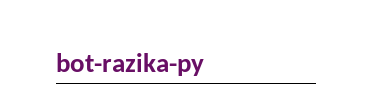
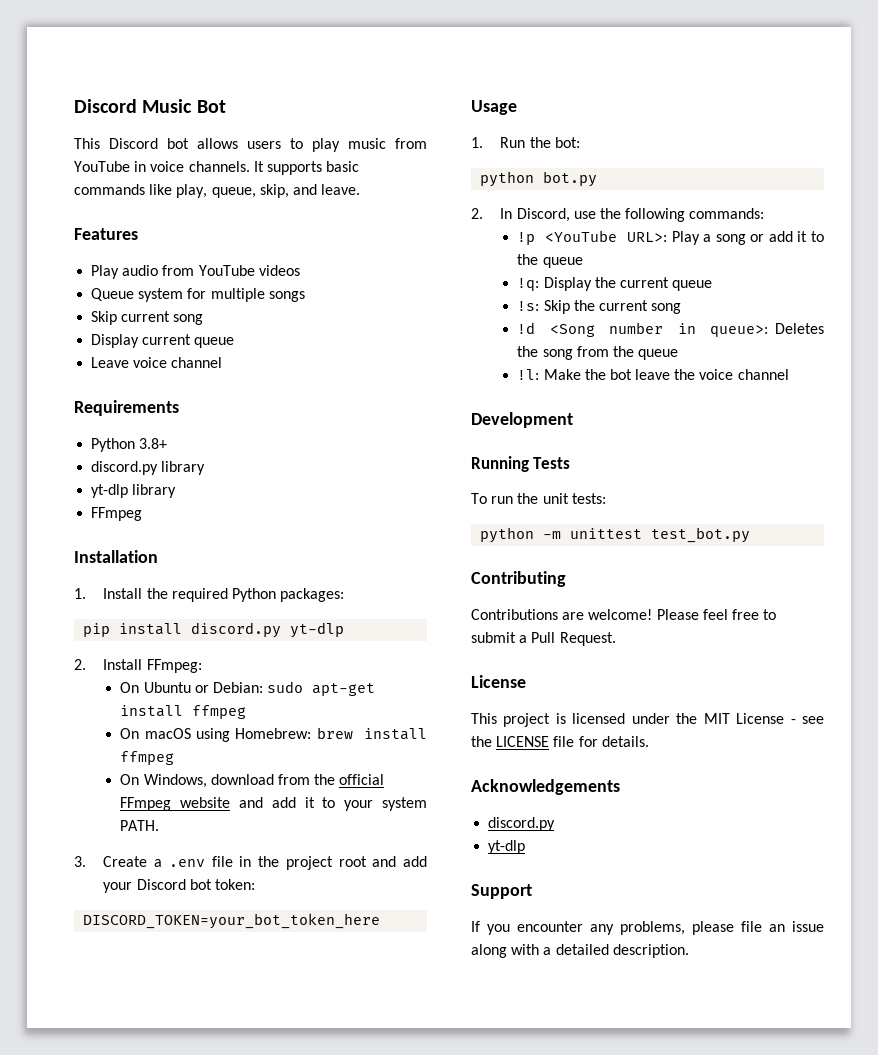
- bot-razika-py
+ Discord Music Bot
+ This Discord bot allows users to play music from YouTube in voice channels. It supports basic commands like play, queue, skip, and leave.
+ Features
+ Play audio from YouTube videos
+ Queue system for multiple songs
+ Skip current song
+ Display current queue
+ Leave voice channel
+ Requirements
+ Python 3.8+
+ discord.py library
+ yt-dlp library
+ FFmpeg
+ Installation
+ 1. Install the required Python packages:
+ pip install discord.py yt-dlp
+ 2. Install FFmpeg:
+ On Ubuntu or Debian: sudo apt-get install ffmpeg
+ On macOS using Homebrew: brew install ffmpeg
+ On Windows, download from the official FFmpeg website and add it to your system PATH.
+ 3. Create a .env file in the project root and add your Discord bot token:
+ DISCORD_TOKEN=your_bot_token_here
+ Usage
+ 1. Run the bot:
+ python bot.py
+ 2. In Discord, use the following commands:
+ !p <YouTube URL>: Play a song or add it to the queue
+ !q: Display the current queue
+ !s: Skip the current song
+ !d <Song number in queue>: Deletes the song from the queue
+ !l: Make the bot leave the voice channel
+ Development
+ Running Tests
+ To run the unit tests:
+ python -m unittest test_bot.py
+ Contributing
+ Contributions are welcome! Please feel free to submit a Pull Request.
+ License
+ This project is licensed under the MIT License - see the LICENSE file for details.
+ Acknowledgements
+ discord.py
+ yt-dlp
+ Support
+ If you encounter any problems, please file an issue along with a detailed description.

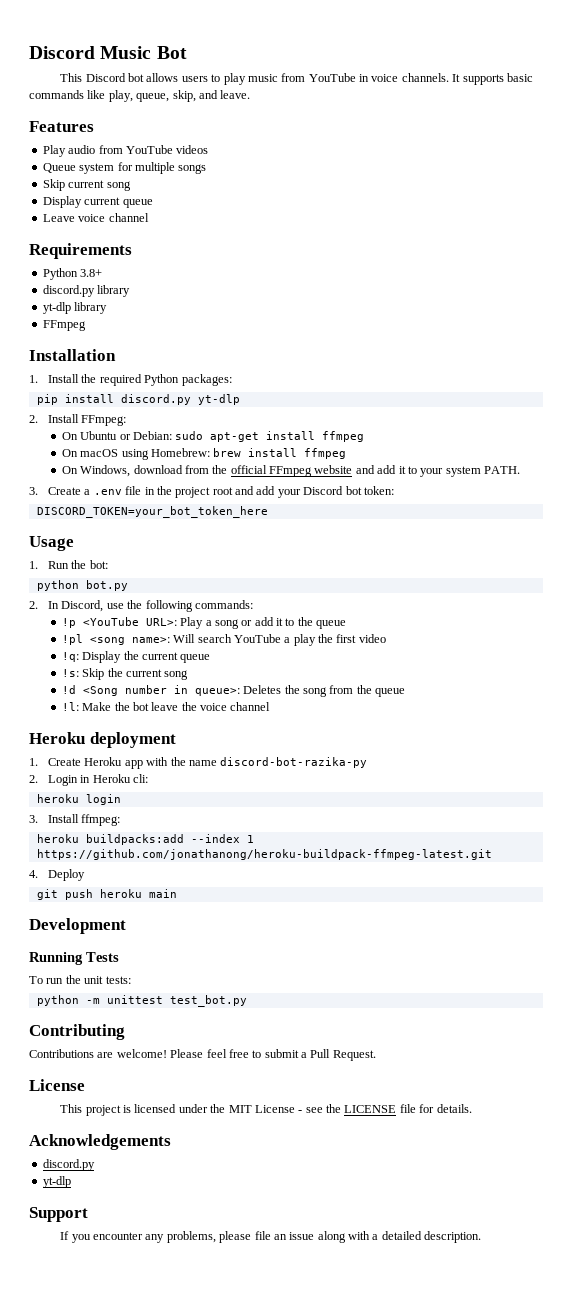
+ !pl <song name>: Will search YouTube a play the first video
+ Heroku deployment
+ 1. Create Heroku app with the name discord-bot-razika-py
+ 2. Login in Heroku cli:
+ heroku login
+ 3. Install ffmpeg:
+ heroku buildpacks:add --index 1 https://github.com/jonathanong/heroku-buildpack-ffmpeg-latest.git
+ 4. Deploy
+ git push heroku main

